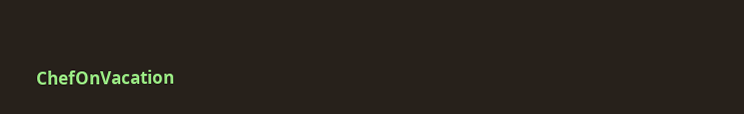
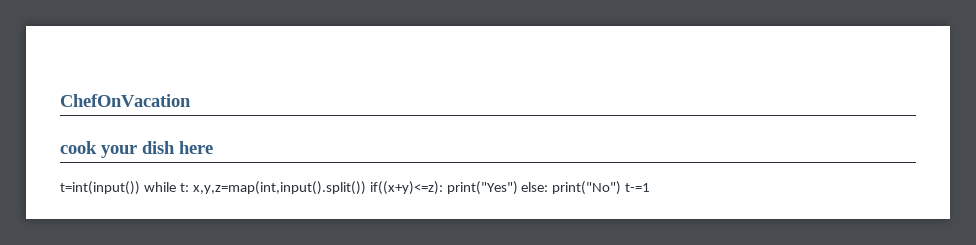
+ cook your dish here
+ t=int(input()) while t: x,y,z=map(int,input().split()) if((x+y)<=z): print("Yes") else: print("No") t-=1

